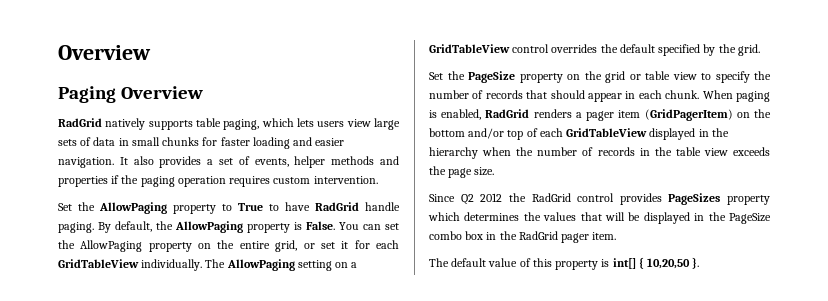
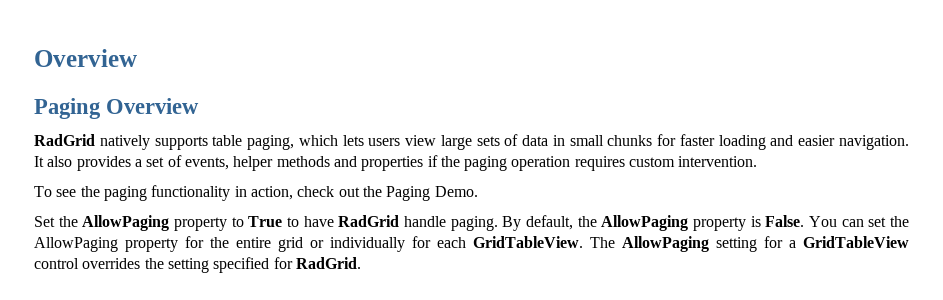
+ To see the paging functionality in action, check out the Paging Demo.
- You can set the AllowPaging property on the entire grid, or set it for each GridTableView individually.
+ You can set the AllowPaging property for the entire grid or individually for each GridTableView.
- The AllowPaging setting on a GridTableView control overrides the default specified by the grid.
- Set the PageSize property on the grid or table view to specify the number of records that should appear in each chunk. When paging is enabled, RadGrid renders a pager item (GridPagerItem) on the bottom and/or top of each GridTableView displayed in the hierarchy when the number of records in the table view exceeds the page size.
- Since Q2 2012 the RadGrid control provides PageSizes property which determines the values that will be displayed in the PageSize combo box in the RadGrid pager item.
- The default value of this property is int[] { 10,20,50 }.
+ The AllowPaging setting for a GridTableView control overrides the setting specified for RadGrid.

